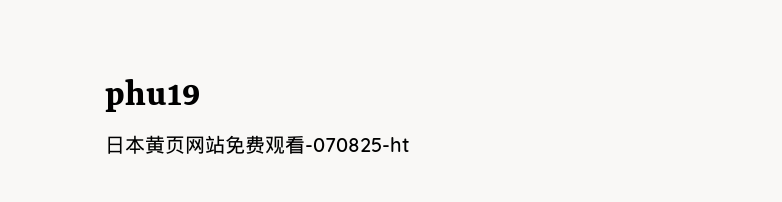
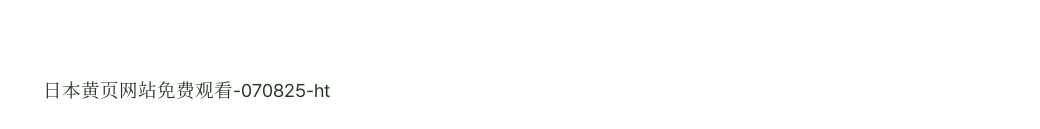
- phu19

